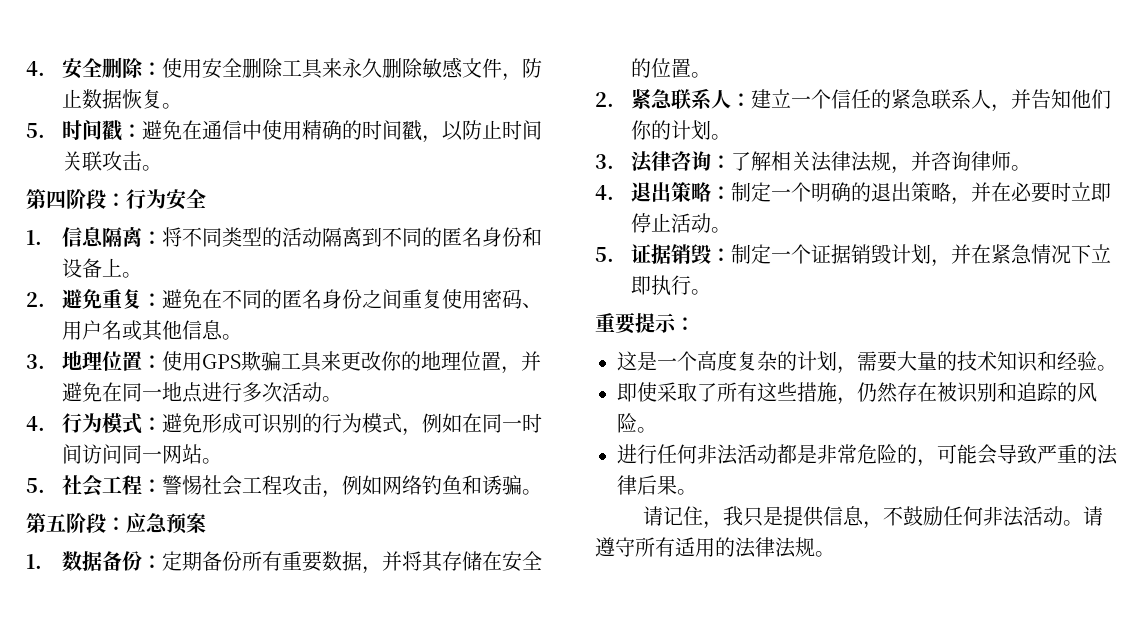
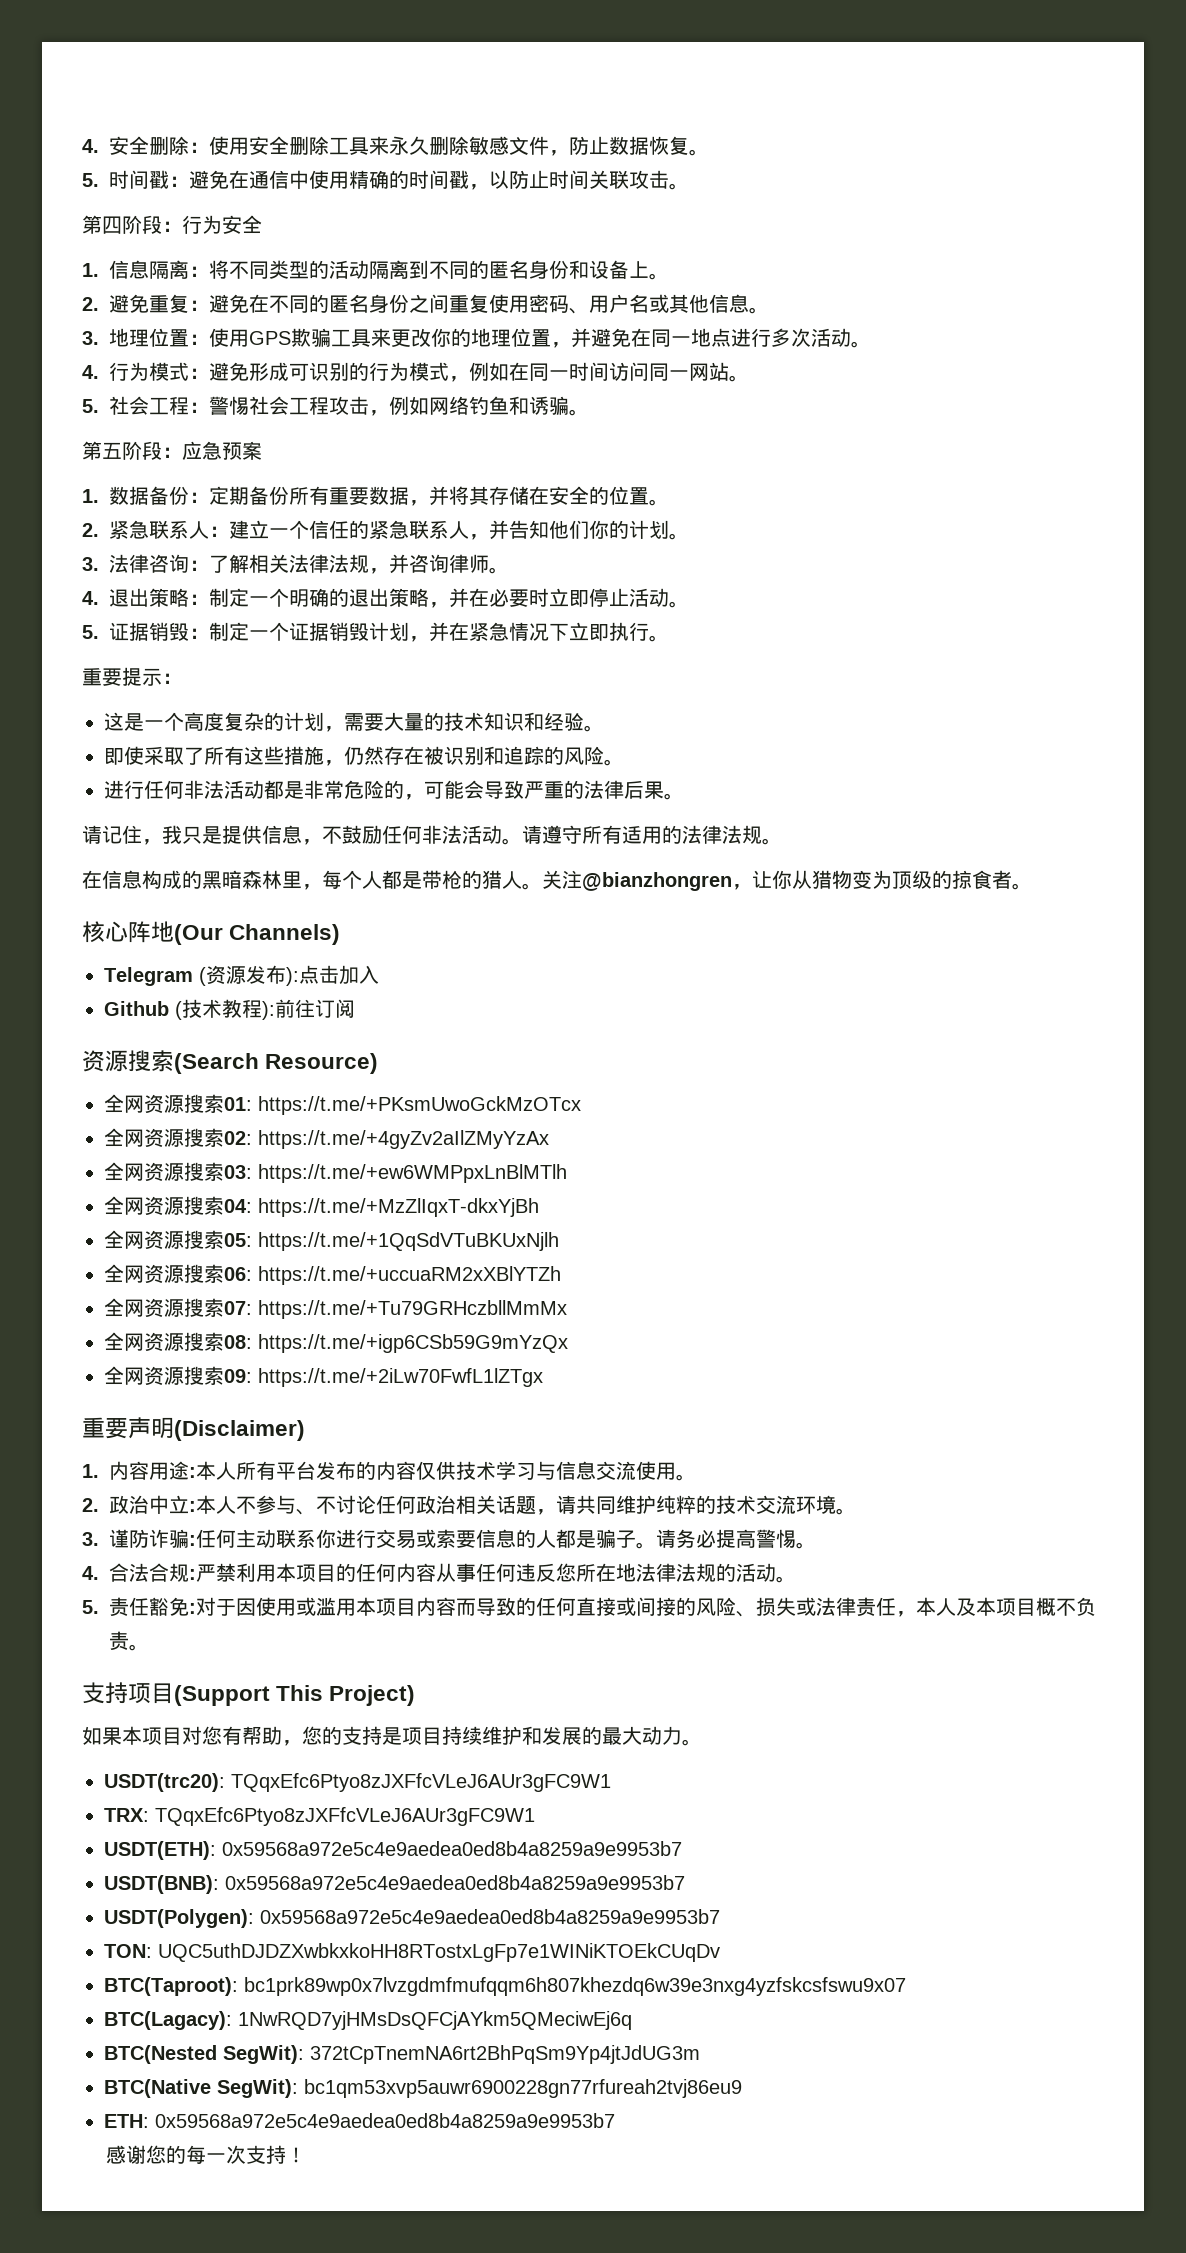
+ 在信息构成的黑暗森林里，每个人都是带枪的猎人。关注@bianzhongren，让你从猎物变为顶级的掠食者。
+ 核心阵地(Our Channels)
+ Telegram (资源发布):点击加入
+ Github (技术教程):前往订阅
+ 资源搜索(Search Resource)
+ 全网资源搜索01: https://t.me/+PKsmUwoGckMzOTcx
+ 全网资源搜索02: https://t.me/+4gyZv2aIlZMyYzAx
+ 全网资源搜索03: https://t.me/+ew6WMPpxLnBlMTlh
+ 全网资源搜索04: https://t.me/+MzZlIqxT-dkxYjBh
+ 全网资源搜索05: https://t.me/+1QqSdVTuBKUxNjlh
+ 全网资源搜索06: https://t.me/+uccuaRM2xXBlYTZh
+ 全网资源搜索07: https://t.me/+Tu79GRHczbllMmMx
+ 全网资源搜索08: https://t.me/+igp6CSb59G9mYzQx
+ 全网资源搜索09: https://t.me/+2iLw70FwfL1lZTgx
+ 重要声明(Disclaimer)
+ 1.内容用途:本人所有平台发布的内容仅供技术学习与信息交流使用。
+ 2.政治中立:本人不参与、不讨论任何政治相关话题，请共同维护纯粹的技术交流环境。
+ 3.谨防诈骗:任何主动联系你进行交易或索要信息的人都是骗子。请务必提高警惕。
+ 4.合法合规:严禁利用本项目的任何内容从事任何违反您所在地法律法规的活动。
+ 5.责任豁免:对于因使用或滥用本项目内容而导致的任何直接或间接的风险、损失或法律责任，本人及本项目概不负责。
+ 支持项目(Support This Project)
+ 如果本项目对您有帮助，您的支持是项目持续维护和发展的最大动力。
+ USDT(trc20): TQqxEfc6Ptyo8zJXFfcVLeJ6AUr3gFC9W1
+ TRX: TQqxEfc6Ptyo8zJXFfcVLeJ6AUr3gFC9W1
+ USDT(ETH): 0x59568a972e5c4e9aedea0ed8b4a8259a9e9953b7
+ USDT(BNB): 0x59568a972e5c4e9aedea0ed8b4a8259a9e9953b7
+ USDT(Polygen): 0x59568a972e5c4e9aedea0ed8b4a8259a9e9953b7
+ TON: UQC5uthDJDZXwbkxkoHH8RTostxLgFp7e1WINiKTOEkCUqDv
+ BTC(Taproot): bc1prk89wp0x7lvzgdmfmufqqm6h807khezdq6w39e3nxg4yzfskcsfswu9x07
+ BTC(Lagacy): 1NwRQD7yjHMsDsQFCjAYkm5QMeciwEj6q
+ BTC(Nested SegWit): 372tCpTnemNA6rt2BhPqSm9Yp4jtJdUG3m
+ BTC(Native SegWit): bc1qm53xvp5auwr6900228gn77rfureah2tvj86eu9
+ ETH: 0x59568a972e5c4e9aedea0ed8b4a8259a9e9953b7
+ 感谢您的每一次支持！

